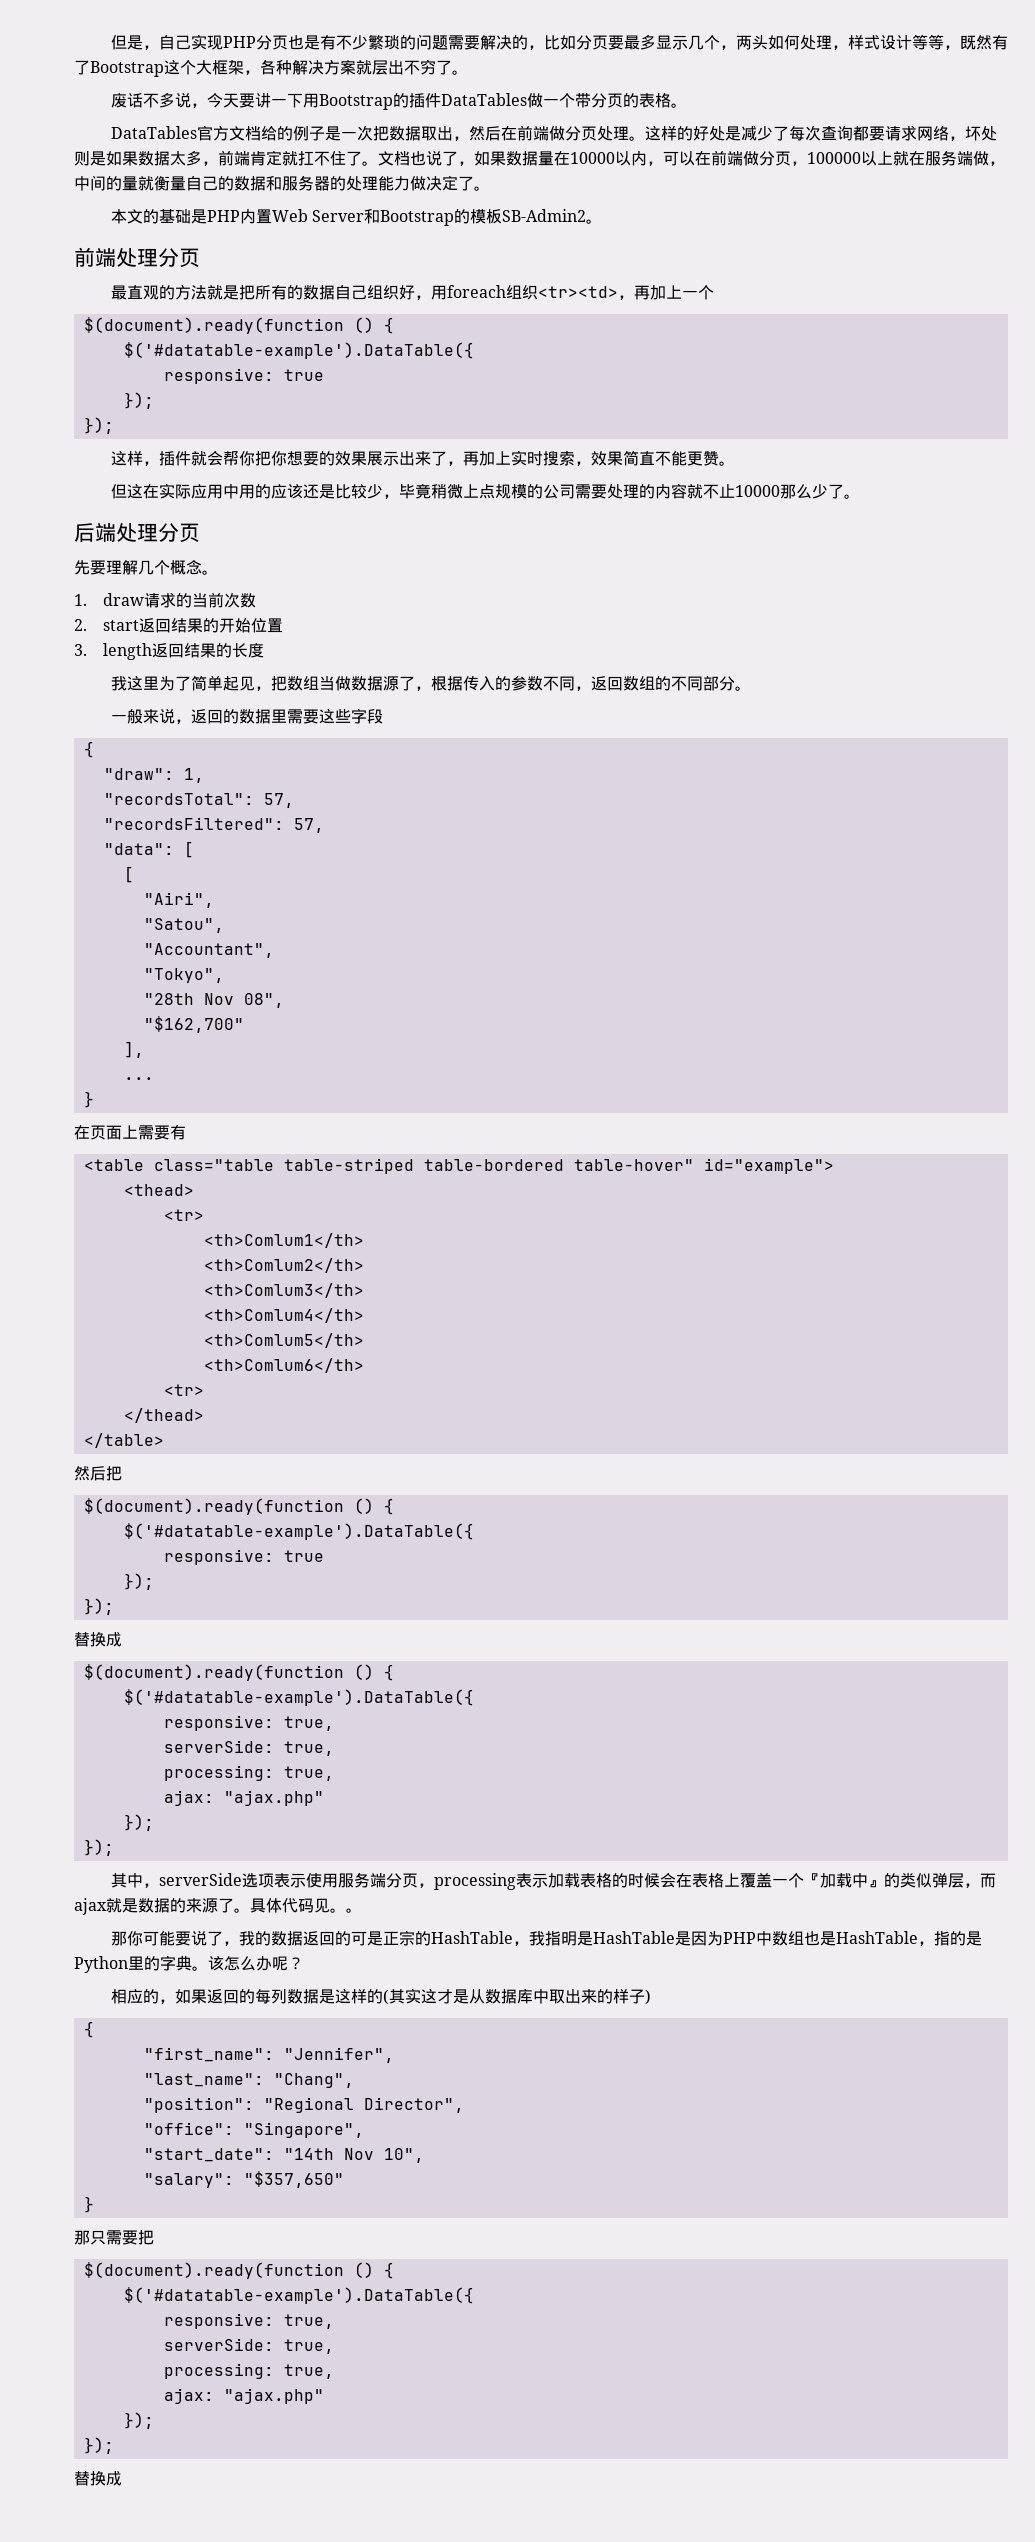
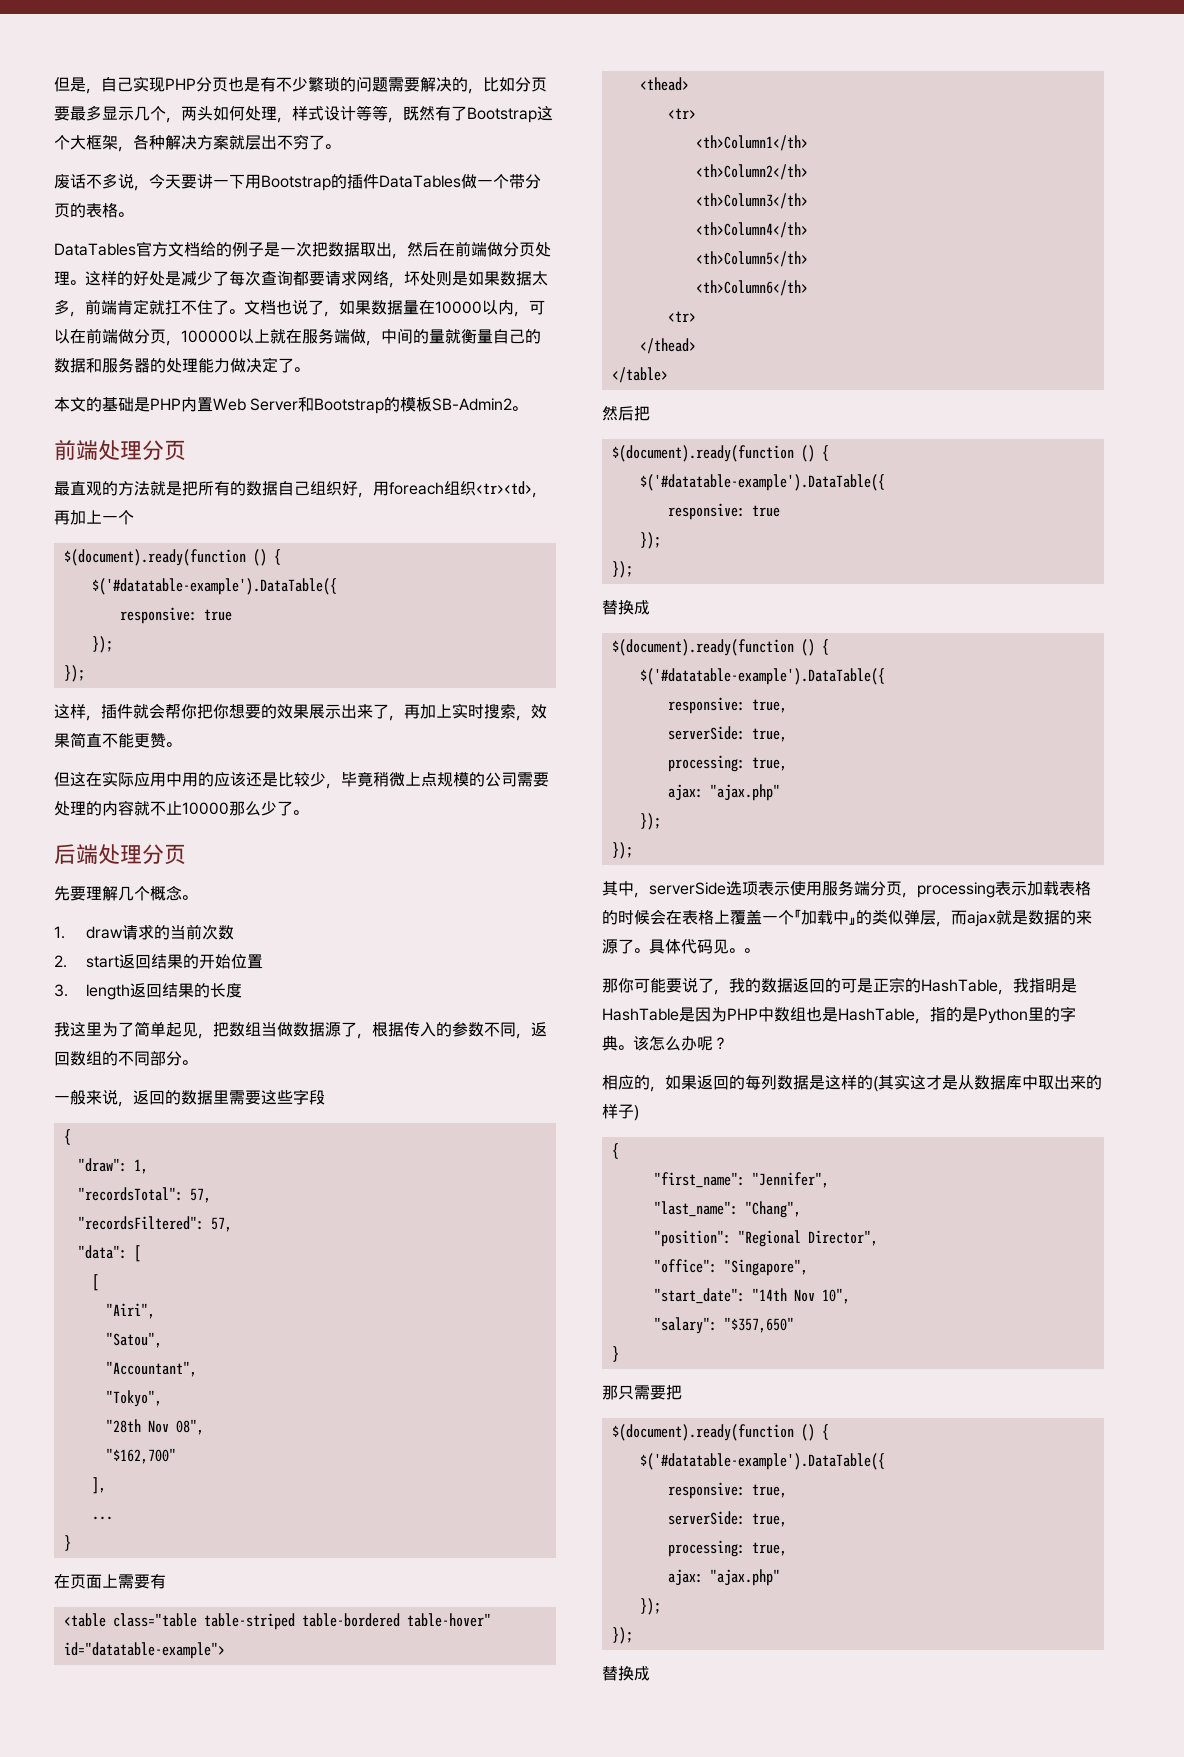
- <table class="table table-striped table-bordered table-hover" id="example">
+ <table class="table table-striped table-bordered table-hover" id="datatable-example">
- <th>Comlum1</th>
- <th>Comlum2</th>
- <th>Comlum3</th>
- <th>Comlum4</th>
- <th>Comlum5</th>
- <th>Comlum6</th>
+ <th>Column1</th>
+ <th>Column2</th>
+ <th>Column3</th>
+ <th>Column4</th>
+ <th>Column5</th>
+ <th>Column6</th>

